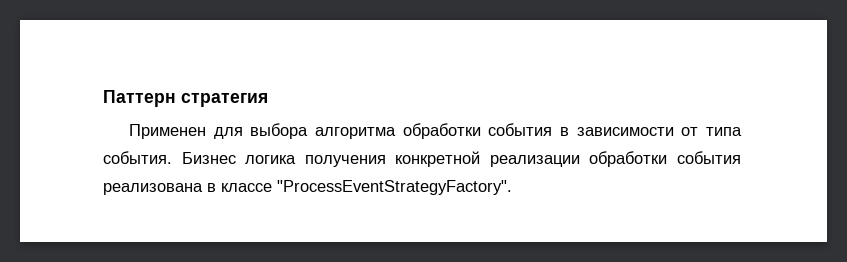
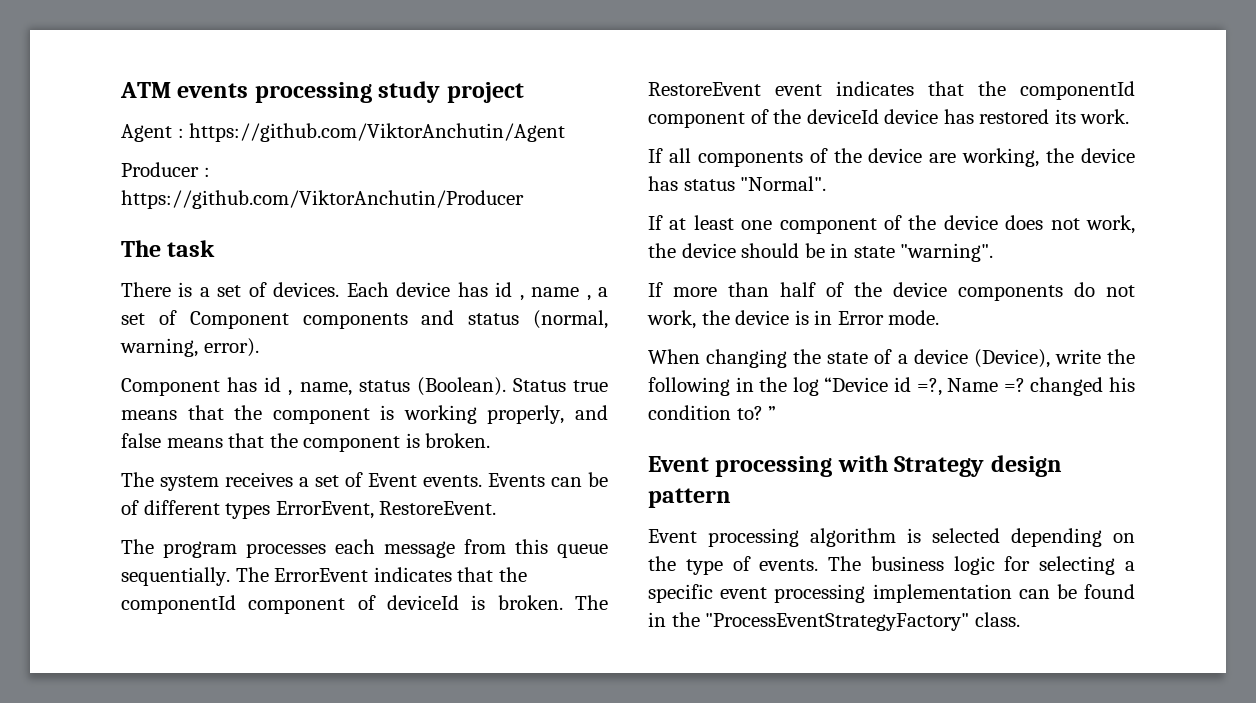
- Паттерн стратегия
- Применен для выбора алгоритма обработки события в зависимости от типа события. Бизнес логика получения конкретной реализации обработки события реализована в классе "ProcessEventStrategyFactory".
+ ATM events processing study project
+ Agent : https://github.com/ViktorAnchutin/Agent
+ Producer : https://github.com/ViktorAnchutin/Producer
+ The task
+ There is a set of devices. Each device has id , name , a set of Component components and status (normal, warning, error).
+ Component has id , name, status (Boolean). Status true means that the component is working properly, and false means that the component is broken.
+ The system receives a set of Event events. Events can be of different types ErrorEvent, RestoreEvent.
+ The program processes each message from this queue sequentially. The ErrorEvent indicates that the componentId component of deviceId is broken. The RestoreEvent event indicates that the componentId component of the deviceId device has restored its work.
+ If all components of the device are working, the device has status "Normal".
+ If at least one component of the device does not work, the device should be in state "warning".
+ If more than half of the device components do not work, the device is in Error mode.
+ When changing the state of a device (Device), write the following in the log “Device id =?, Name =? changed his condition to? ”
+ Event processing with Strategy design pattern
+ Event processing algorithm is selected depending on the type of events. The business logic for selecting a specific event processing implementation can be found in the "ProcessEventStrategyFactory" class.

